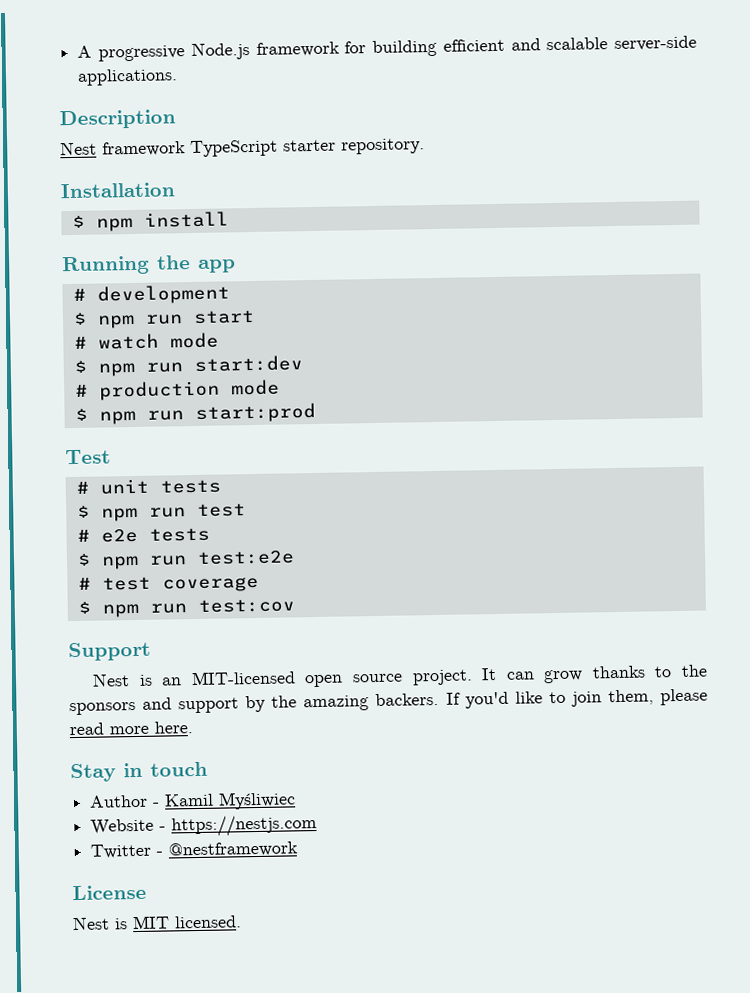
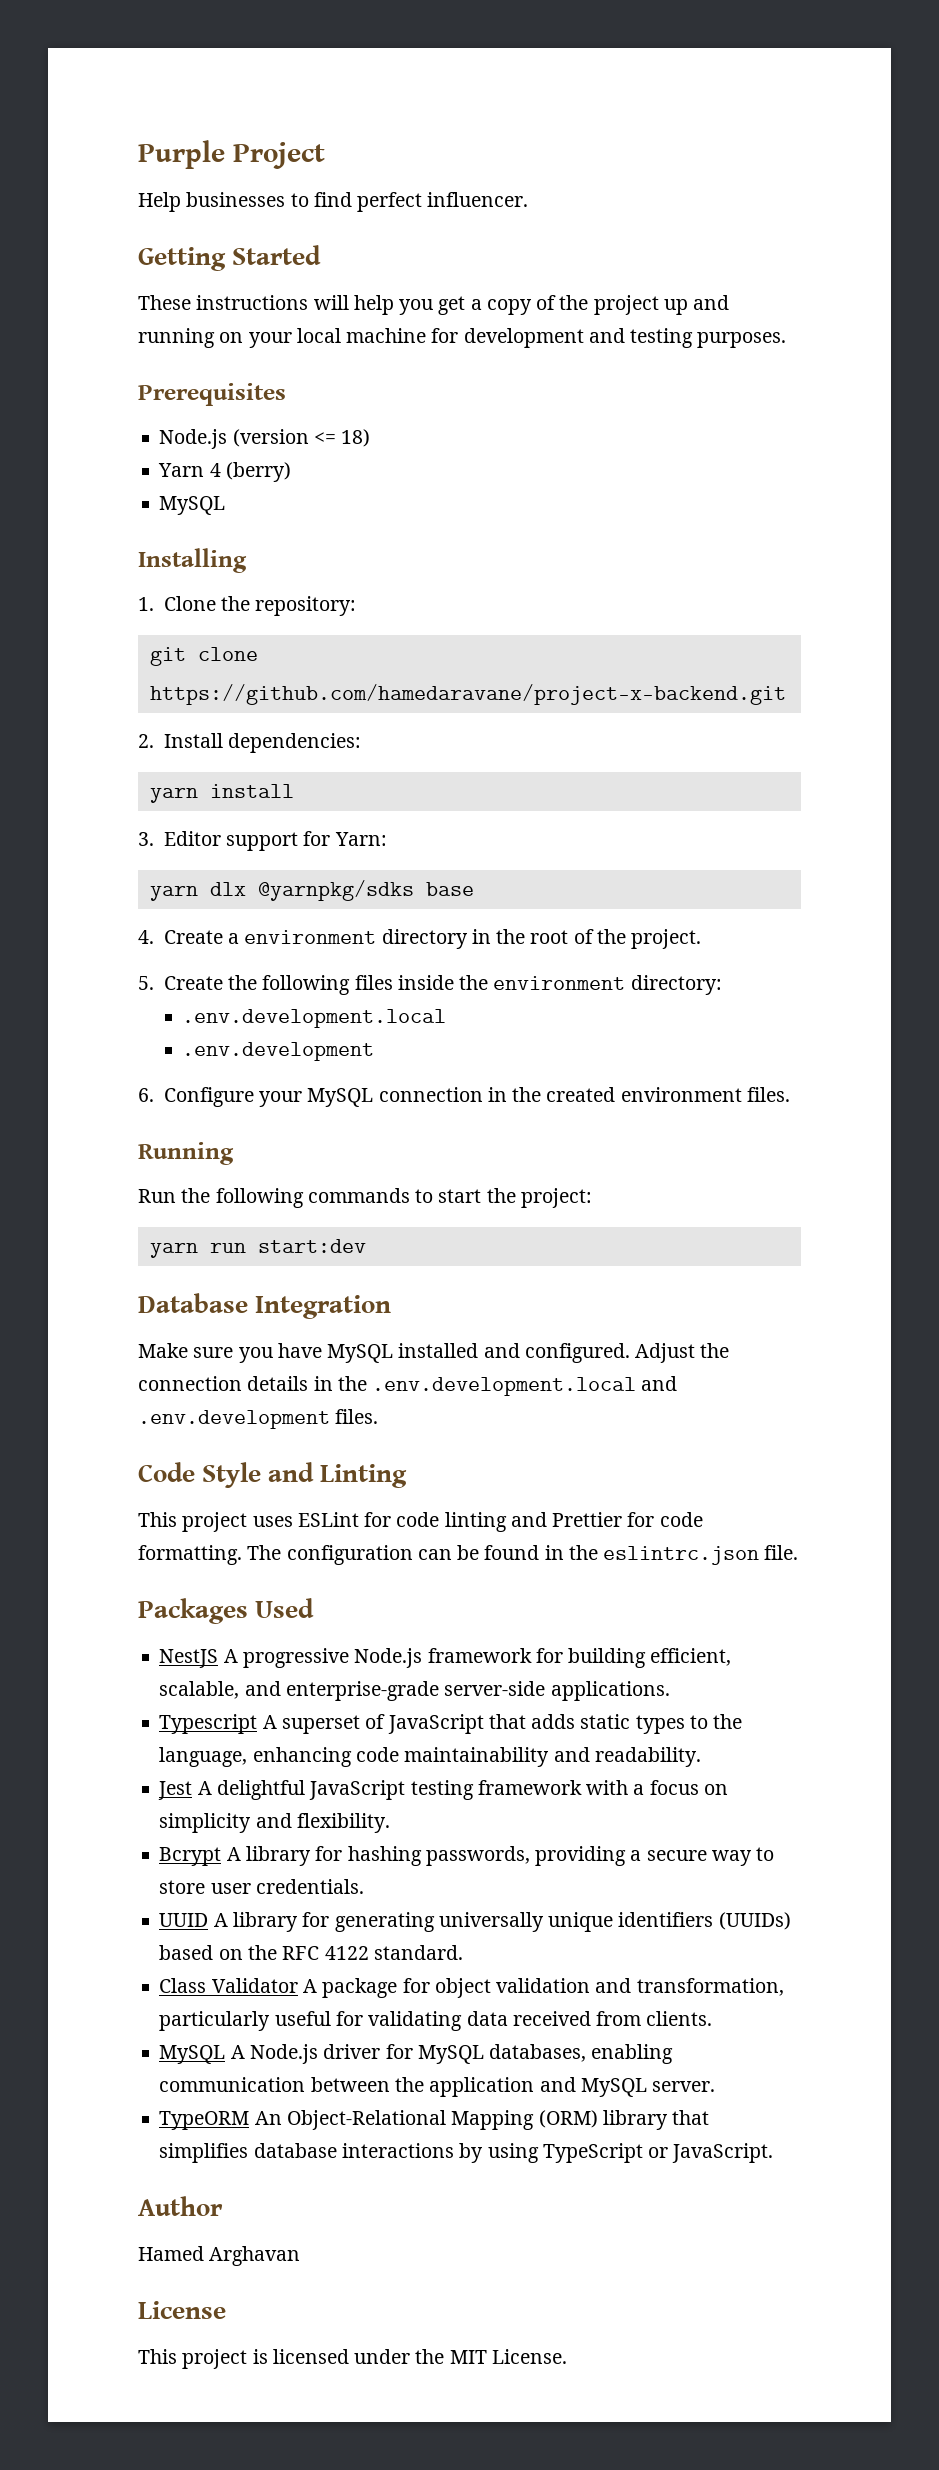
- A progressive Node.js framework for building efficient and scalable server-side applications.
- Description
- Nest framework TypeScript starter repository.
- Installation
- $ npm install
- Running the app
- # development
- $ npm run start
- # watch mode
- $ npm run start:dev
- # production mode
- $ npm run start:prod
- Test
- # unit tests
- $ npm run test
- # e2e tests
- $ npm run test:e2e
- # test coverage
- $ npm run test:cov
- Support
- Nest is an MIT-licensed open source project. It can grow thanks to the sponsors and support by the amazing backers. If you'd like to join them, please read more here.
- Stay in touch
- Author - Kamil Myśliwiec
- Website - https://nestjs.com
- Twitter - @nestframework
+ Purple Project
+ Help businesses to find perfect influencer.
+ Getting Started
+ These instructions will help you get a copy of the project up and running on your local machine for development and testing purposes.
+ Prerequisites
+ Node.js (version <= 18)
+ Yarn 4 (berry)
+ MySQL
+ Installing
+ 1. Clone the repository:
+ git clone https://github.com/hamedaravane/project-x-backend.git
+ 2. Install dependencies:
+ yarn install
+ 3. Editor support for Yarn:
+ yarn dlx @yarnpkg/sdks base
+ 4. Create a environment directory in the root of the project.
+ 5. Create the following files inside the environment directory:
+ .env.development.local
+ .env.development
+ 6. Configure your MySQL connection in the created environment files.
+ Running
+ Run the following commands to start the project:
+ yarn run start:dev
+ Database Integration
+ Make sure you have MySQL installed and configured. Adjust the connection details in the .env.development.local and .env.development files.
+ Code Style and Linting
+ This project uses ESLint for code linting and Prettier for code formatting. The configuration can be found in the eslintrc.json file.
+ Packages Used
+ NestJS A progressive Node.js framework for building efficient, scalable, and enterprise-grade server-side applications.
+ Typescript A superset of JavaScript that adds static types to the language, enhancing code maintainability and readability.
+ Jest A delightful JavaScript testing framework with a focus on simplicity and flexibility.
+ Bcrypt A library for hashing passwords, providing a secure way to store user credentials.
+ UUID A library for generating universally unique identifiers (UUIDs) based on the RFC 4122 standard.
+ Class Validator A package for object validation and transformation, particularly useful for validating data received from clients.
+ MySQL A Node.js driver for MySQL databases, enabling communication between the application and MySQL server.
+ TypeORM An Object-Relational Mapping (ORM) library that simplifies database interactions by using TypeScript or JavaScript.
+ Author
+ Hamed Arghavan
  License
- Nest is MIT licensed.
+ This project is licensed under the MIT License.

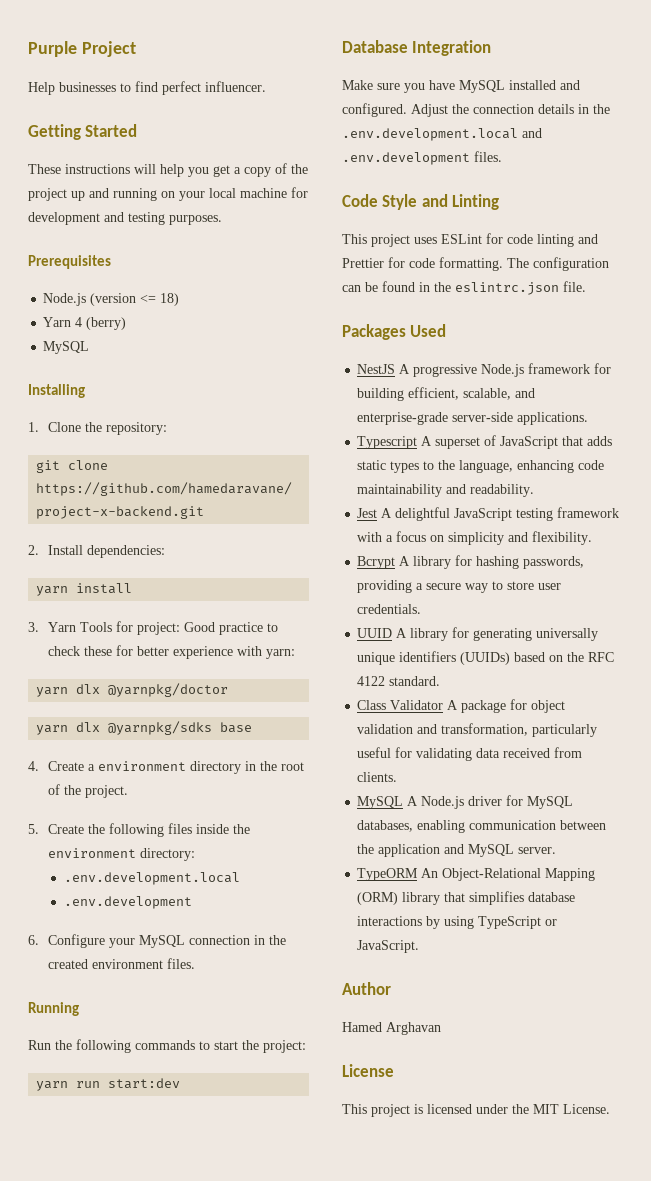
- 3. Editor support for Yarn:
+ 3. Yarn Tools for project: Good practice to check these for better experience with yarn:
+ yarn dlx @yarnpkg/doctor

